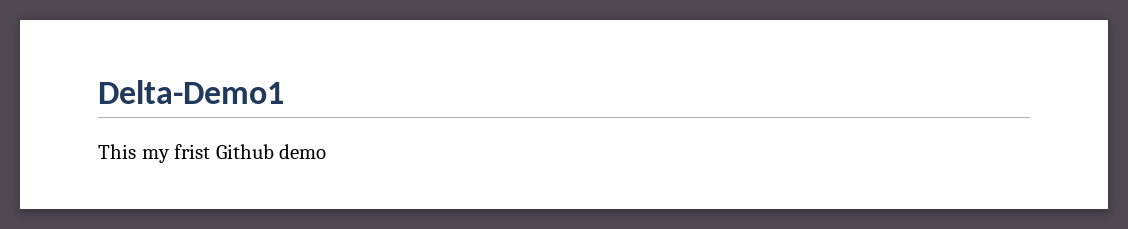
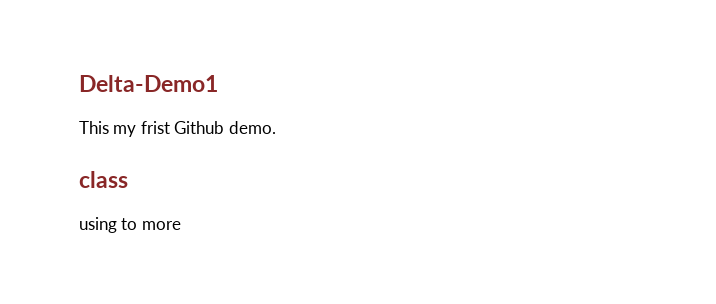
- This my frist Github demo
+ This my frist Github demo.
+ class
+ using to more

